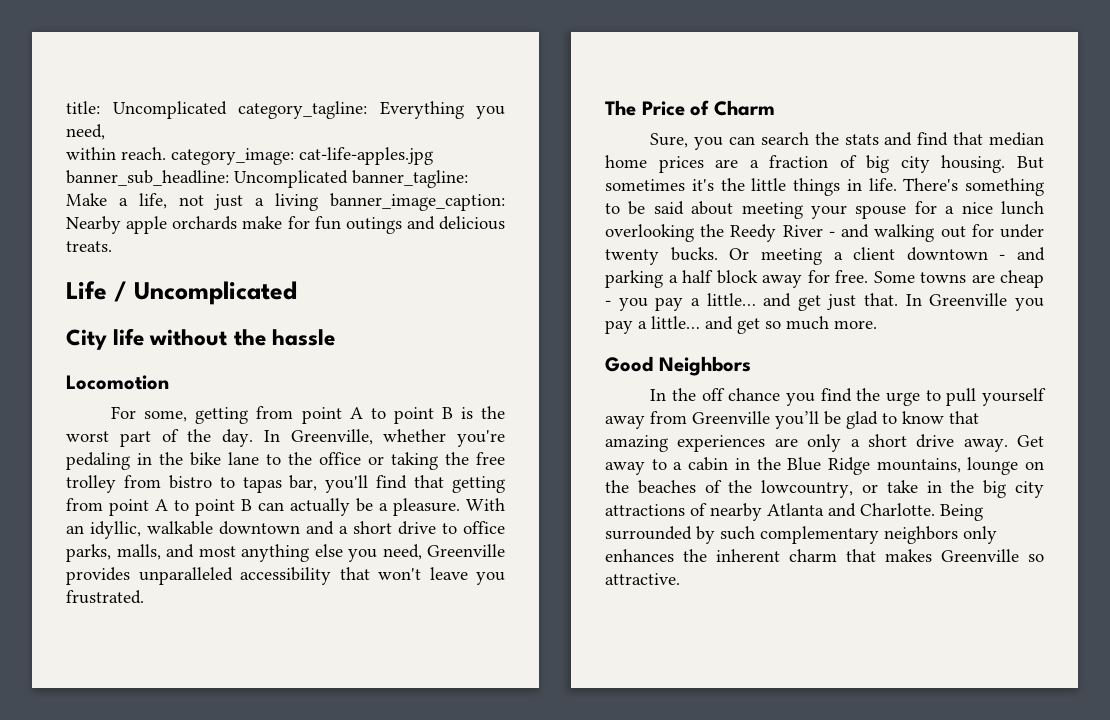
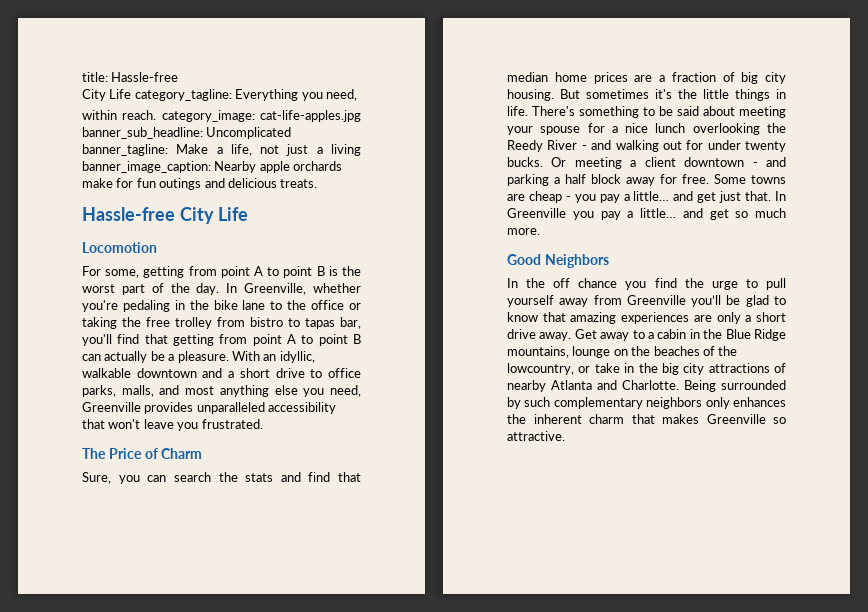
- title: Uncomplicated category_tagline: Everything you need,
+ title: Hassle-free
+ City Life category_tagline: Everything you need,
- Life / Uncomplicated
- City life without the hassle
+ Hassle-free City Life

